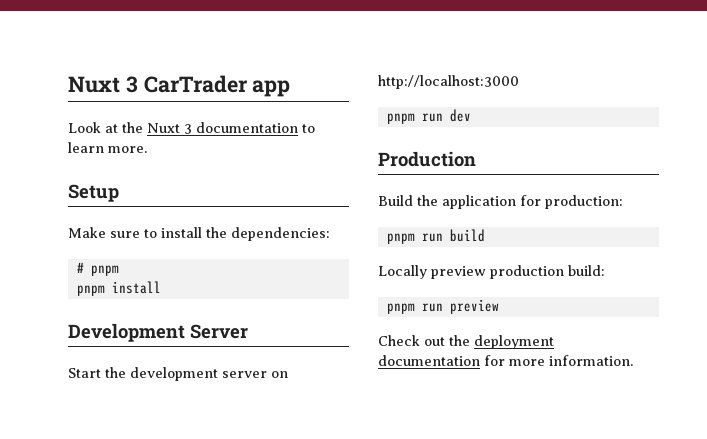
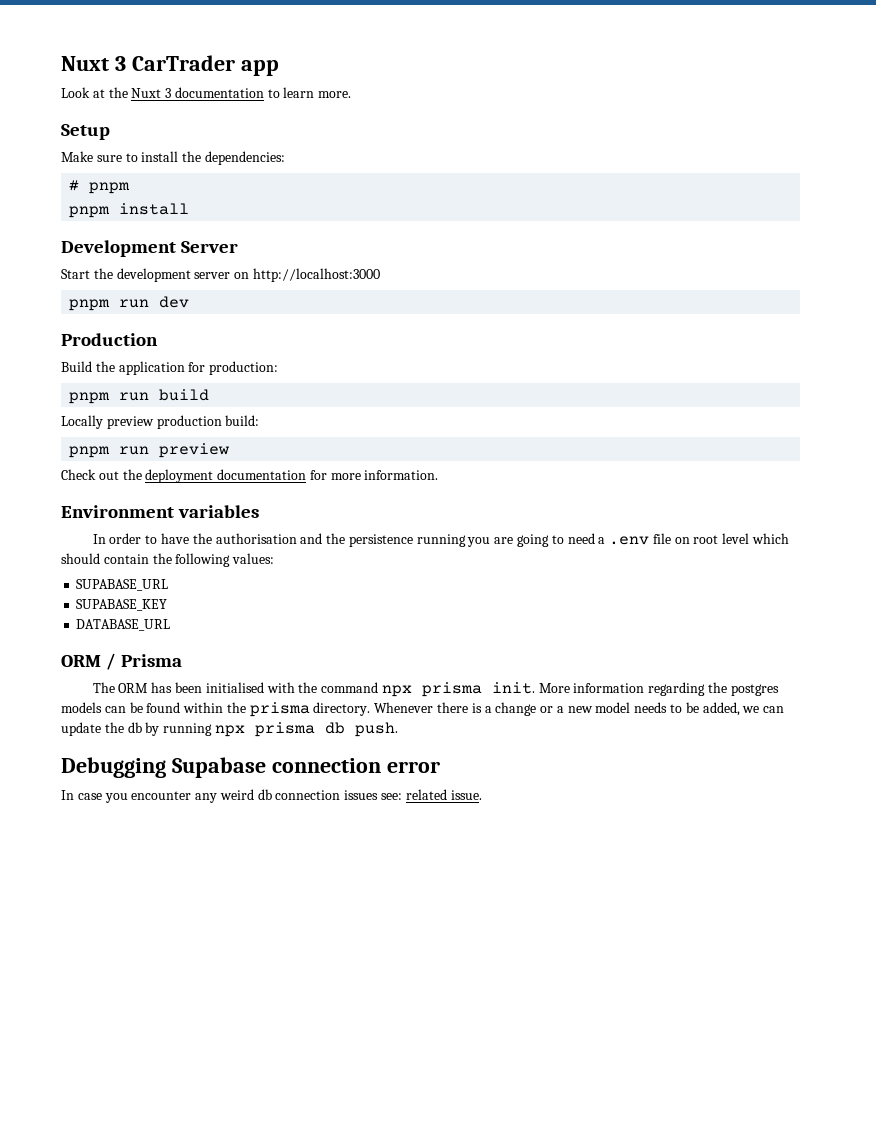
+ Environment variables
+ In order to have the authorisation and the persistence running you are going to need a .env file on root level which should contain the following values:
+ SUPABASE_URL
+ SUPABASE_KEY
+ DATABASE_URL
+ ORM / Prisma
+ The ORM has been initialised with the command npx prisma init. More information regarding the postgres models can be found within the prisma directory. Whenever there is a change or a new model needs to be added, we can update the db by running npx prisma db push.
+ Debugging Supabase connection error
+ In case you encounter any weird db connection issues see: related issue.

